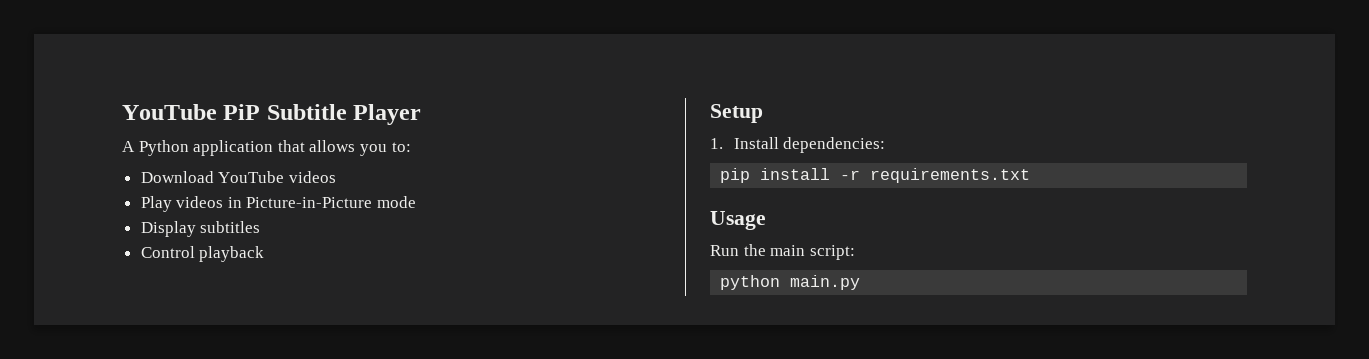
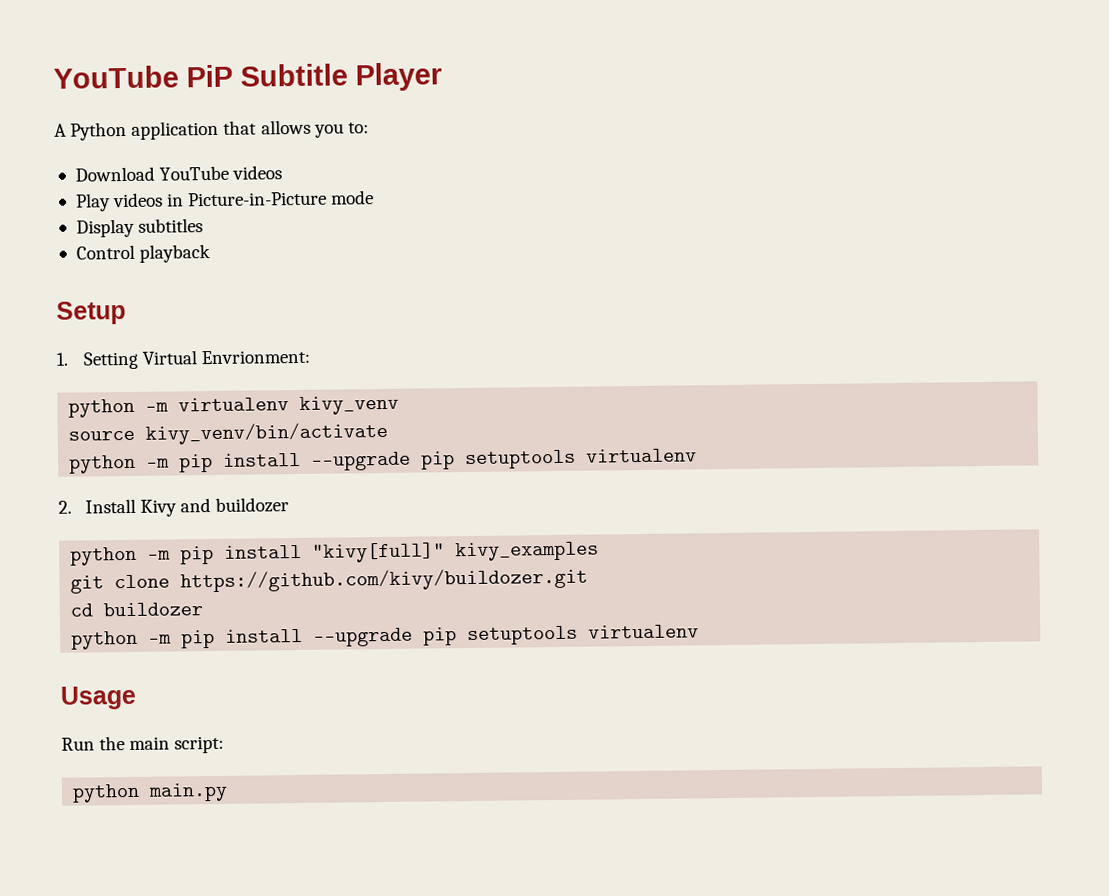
- 1. Install dependencies:
- pip install -r requirements.txt
+ 1. Setting Virtual Envrionment:
+ python -m virtualenv kivy_venv
+ source kivy_venv/bin/activate
+ python -m pip install --upgrade pip setuptools virtualenv
+ 2. Install Kivy and buildozer
+ python -m pip install "kivy[full]" kivy_examples
+ git clone https://github.com/kivy/buildozer.git
+ cd buildozer
+ python -m pip install --upgrade pip setuptools virtualenv

